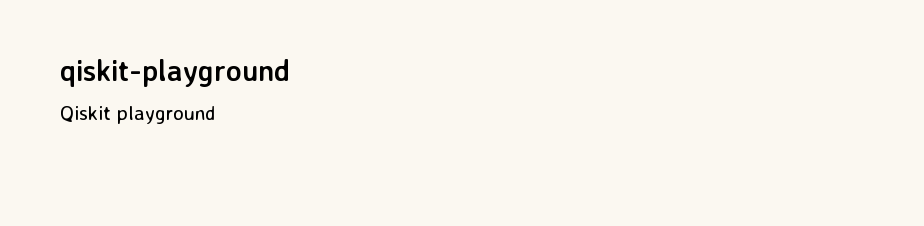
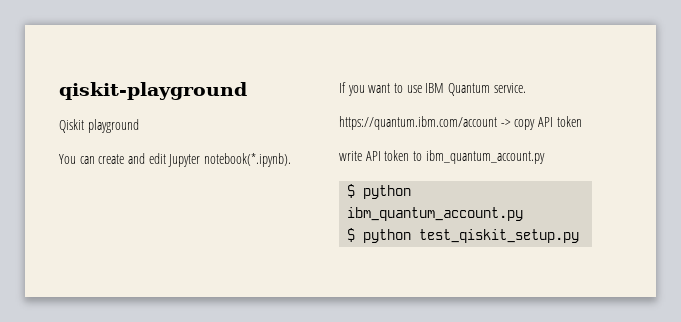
+ You can create and edit Jupyter notebook(*.ipynb).
+ If you want to use IBM Quantum service.
+ https://quantum.ibm.com/account -> copy API token
+ write API token to ibm_quantum_account.py
+ $ python ibm_quantum_account.py
+ $ python test_qiskit_setup.py

